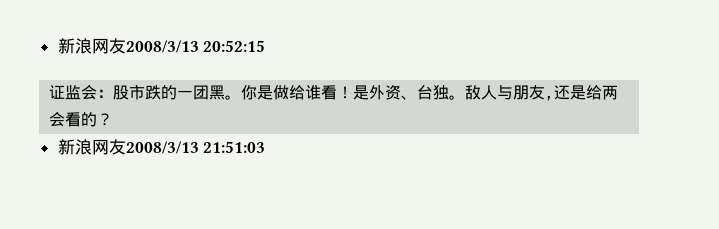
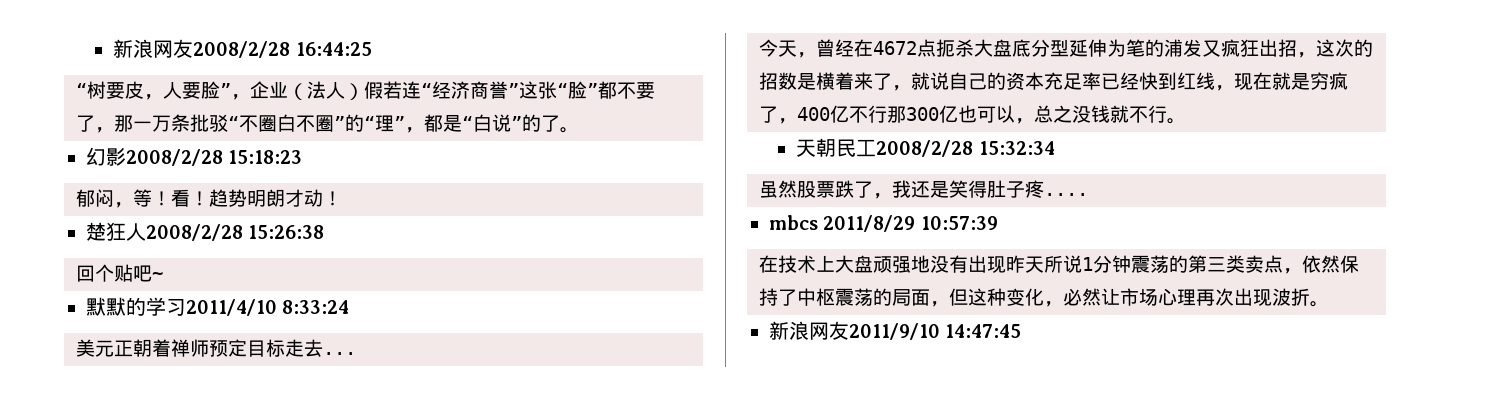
- 新浪网友2008/3/13 20:52:15
- 证监会：股市跌的一团黑。你是做给谁看！是外资、台独。敌人与朋友,还是给两会看的？
- 新浪网友2008/3/13 21:51:03
+ 新浪网友2008/2/28 16:44:25
+ “树要皮，人要脸”，企业（法人）假若连“经济商誉”这张“脸”都不要了，那一万条批驳“不圈白不圈”的“理”，都是“白说”的了。
+ 幻影2008/2/28 15:18:23
+ 郁闷，等！看！趋势明朗才动！
+ 楚狂人2008/2/28 15:26:38
+ 回个贴吧~
+ 默默的学习2011/4/10 8:33:24
+ 美元正朝着禅师预定目标走去...
+ 今天，曾经在4672点扼杀大盘底分型延伸为笔的浦发又疯狂出招，这次的招数是横着来了，就说自己的资本充足率已经快到红线，现在就是穷疯了，400亿不行那300亿也可以，总之没钱就不行。
+ 天朝民工2008/2/28 15:32:34
+ 虽然股票跌了，我还是笑得肚子疼....
+ mbcs 2011/8/29 10:57:39
+ 在技术上大盘顽强地没有出现昨天所说1分钟震荡的第三类卖点，依然保持了中枢震荡的局面，但这种变化，必然让市场心理再次出现波折。
+ 新浪网友2011/9/10 14:47:45

